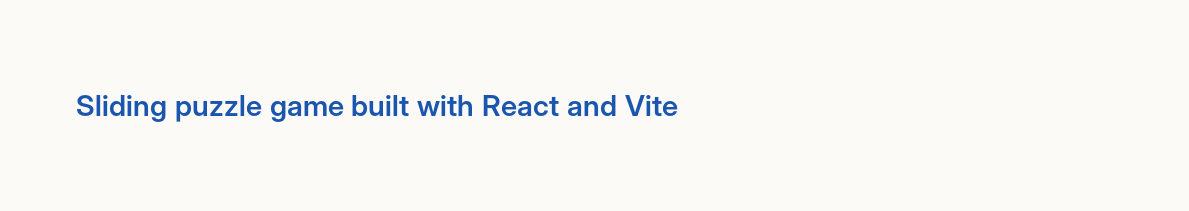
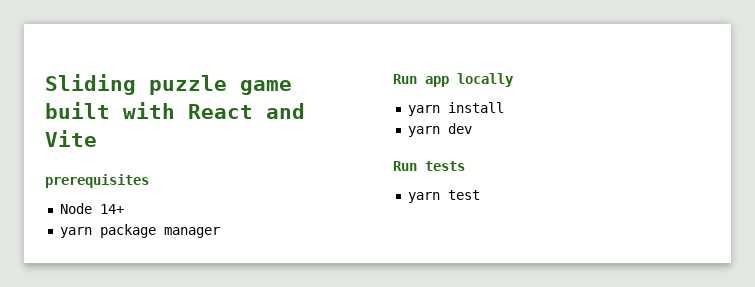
+ prerequisites
+ Node 14+
+ yarn package manager
+ Run app locally
+ yarn install
+ yarn dev
+ Run tests
+ yarn test

